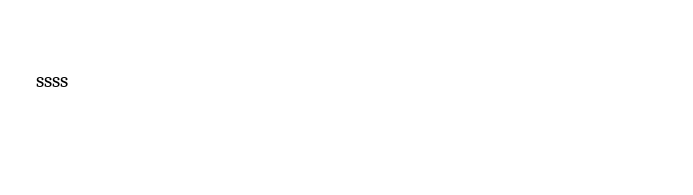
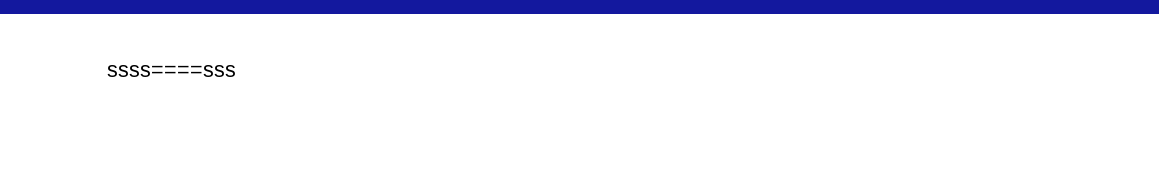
- ssss
+ ssss====sss

